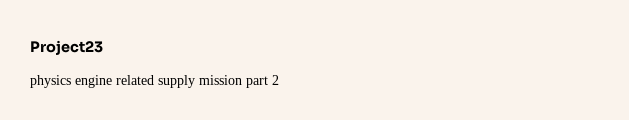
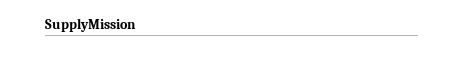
- Project23
- physics engine related supply mission part 2
+ SupplyMission

